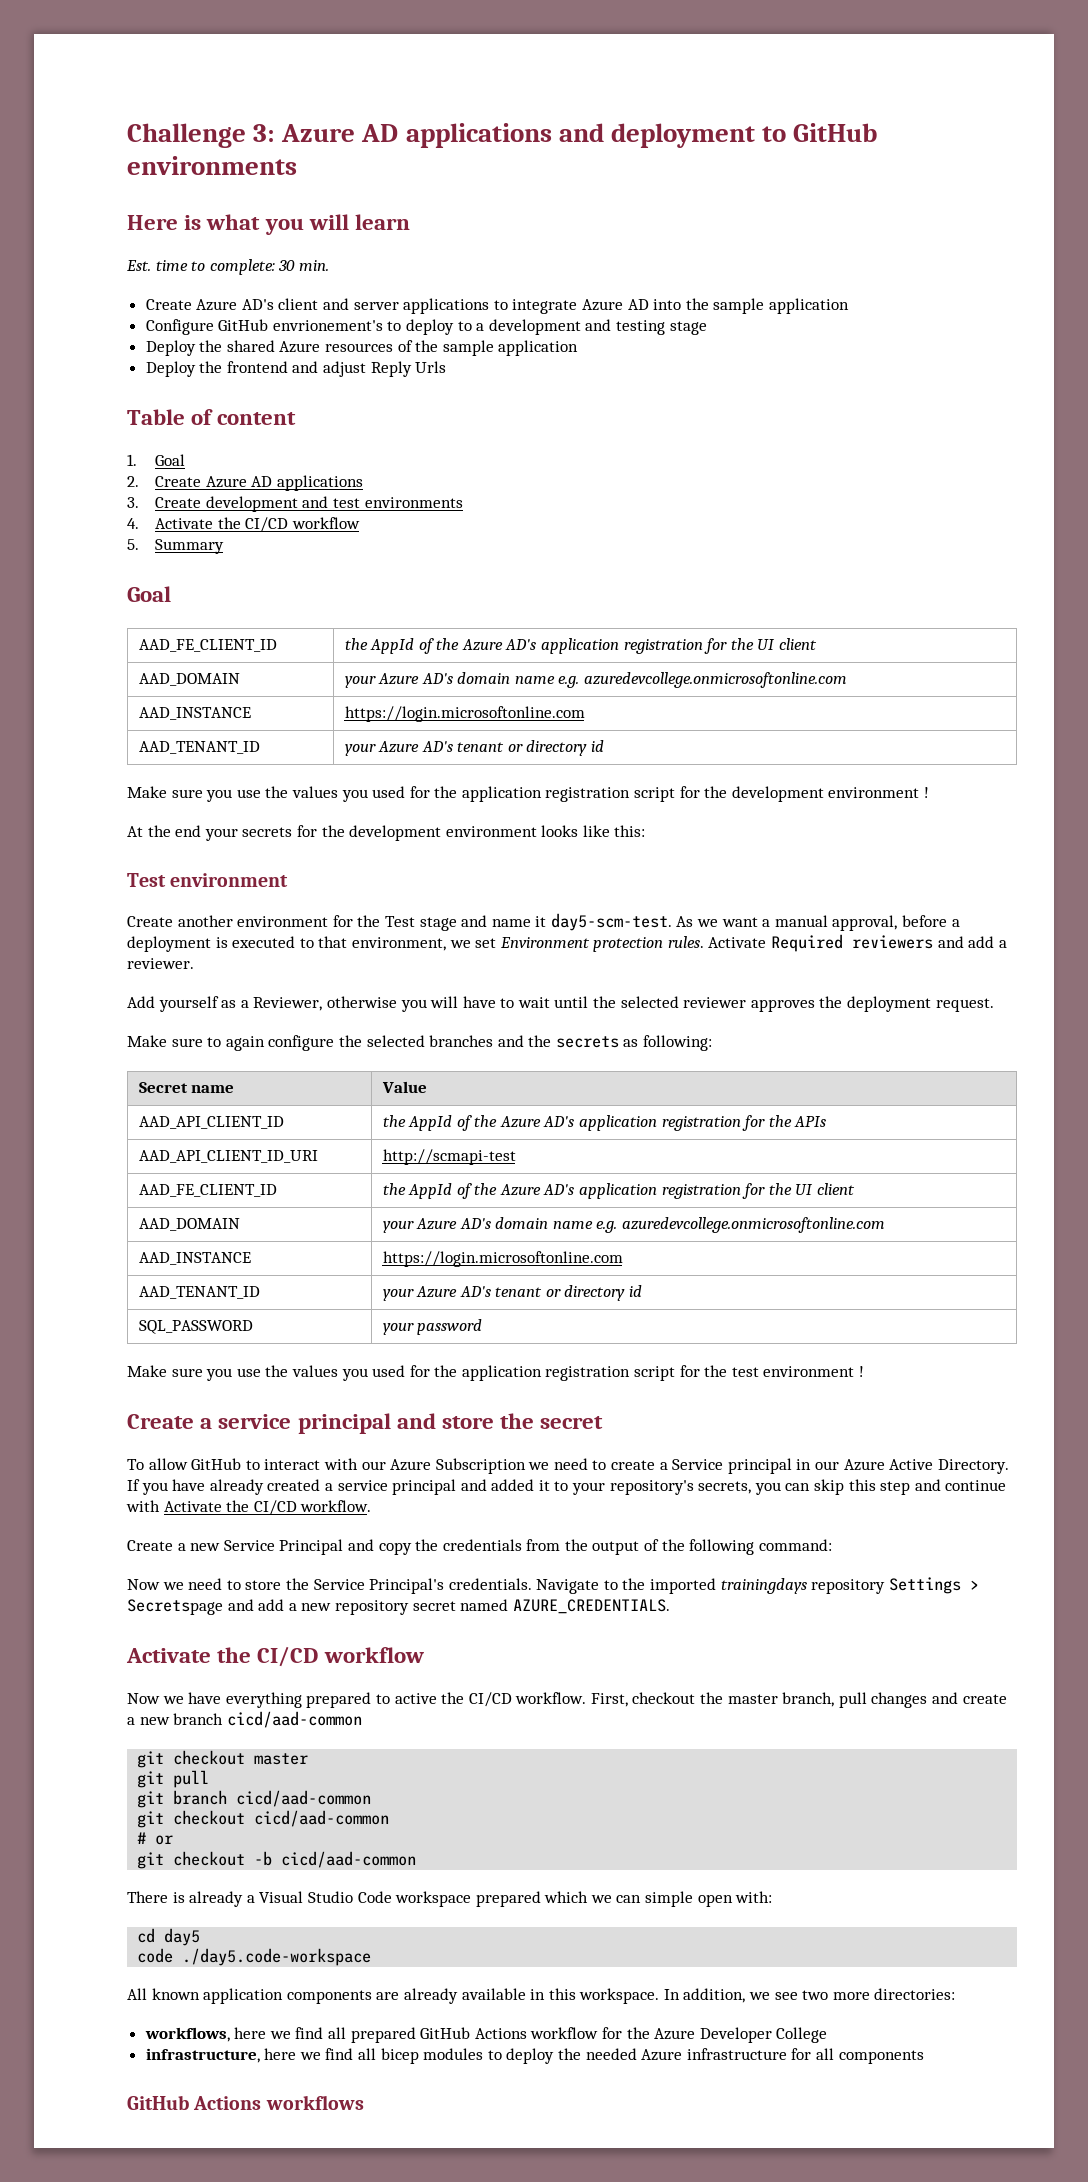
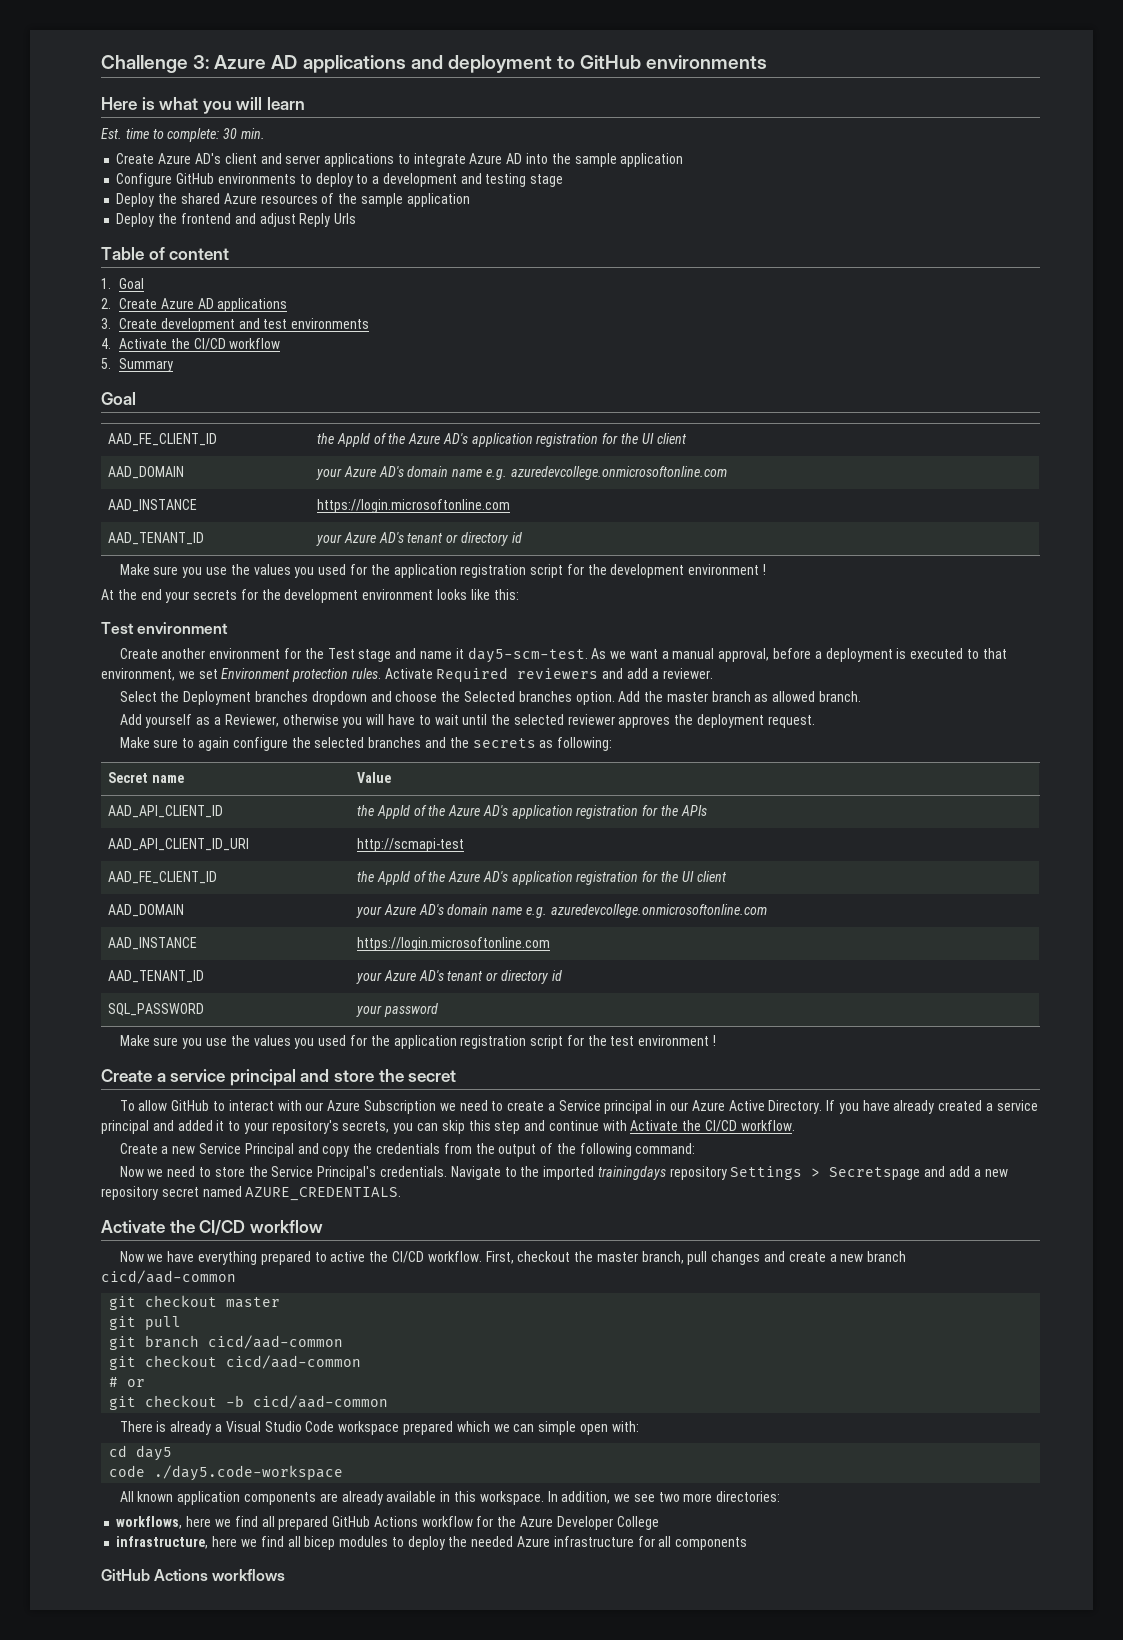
- Configure GitHub envrionement's to deploy to a development and testing stage
+ Configure GitHub environments to deploy to a development and testing stage
+ Select the Deployment branches dropdown and choose the Selected branches option. Add the master branch as allowed branch.

